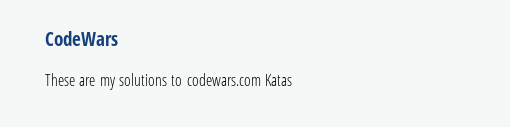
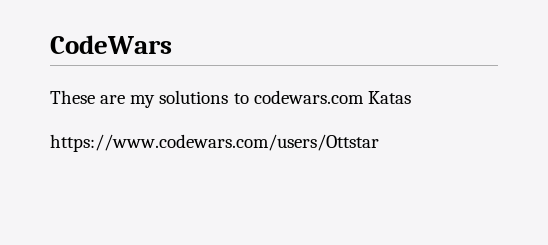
+ https://www.codewars.com/users/Ottstar

